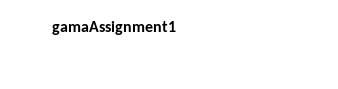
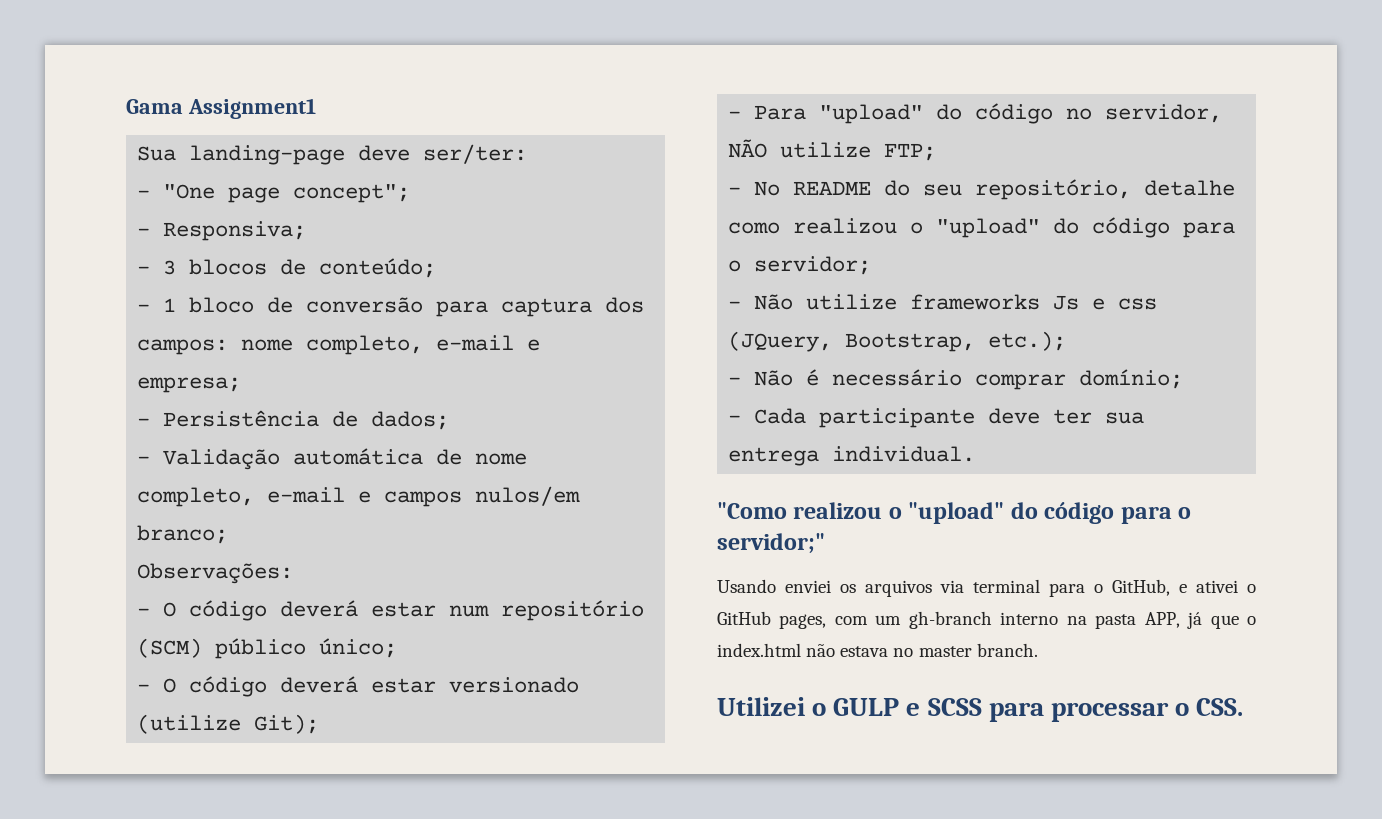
- gamaAssignment1
+ Gama Assignment1
+ Sua landing-page deve ser/ter:
+ - "One page concept";
+ - Responsiva;
+ - 3 blocos de conteúdo;
+ - 1 bloco de conversão para captura dos campos: nome completo, e-mail e empresa;
+ - Persistência de dados;
+ - Validação automática de nome completo, e-mail e campos nulos/em branco;
+ Observações:
+ - O código deverá estar num repositório (SCM) público único;
+ - O código deverá estar versionado (utilize Git);
+ - Para "upload" do código no servidor, NÃO utilize FTP;
+ - No README do seu repositório, detalhe como realizou o "upload" do código para o servidor;
+ - Não utilize frameworks Js e css (JQuery, Bootstrap, etc.);
+ - Não é necessário comprar domínio;
+ - Cada participante deve ter sua entrega individual.
+ "Como realizou o "upload" do código para o servidor;"
+ Usando enviei os arquivos via terminal para o GitHub, e ativei o GitHub pages, com um gh-branch interno na pasta APP, já que o index.html não estava no master branch.
+ Utilizei o GULP e SCSS para processar o CSS.

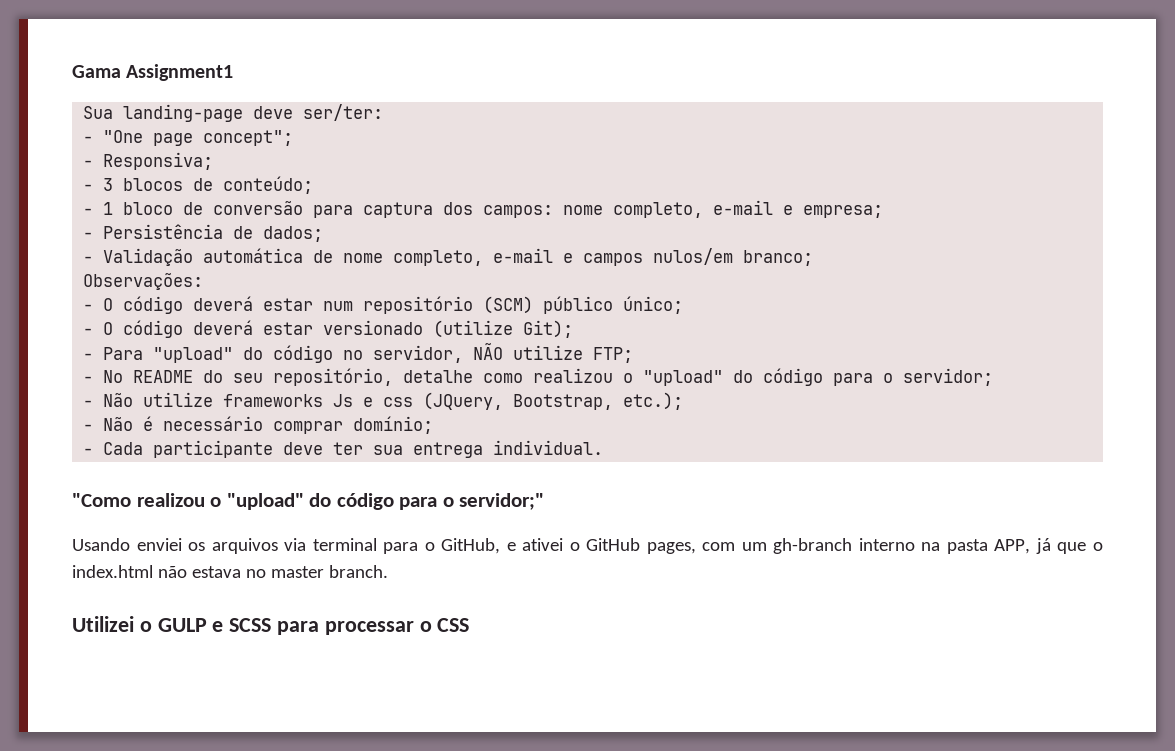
- Utilizei o GULP e SCSS para processar o CSS.
+ Utilizei o GULP e SCSS para processar o CSS

